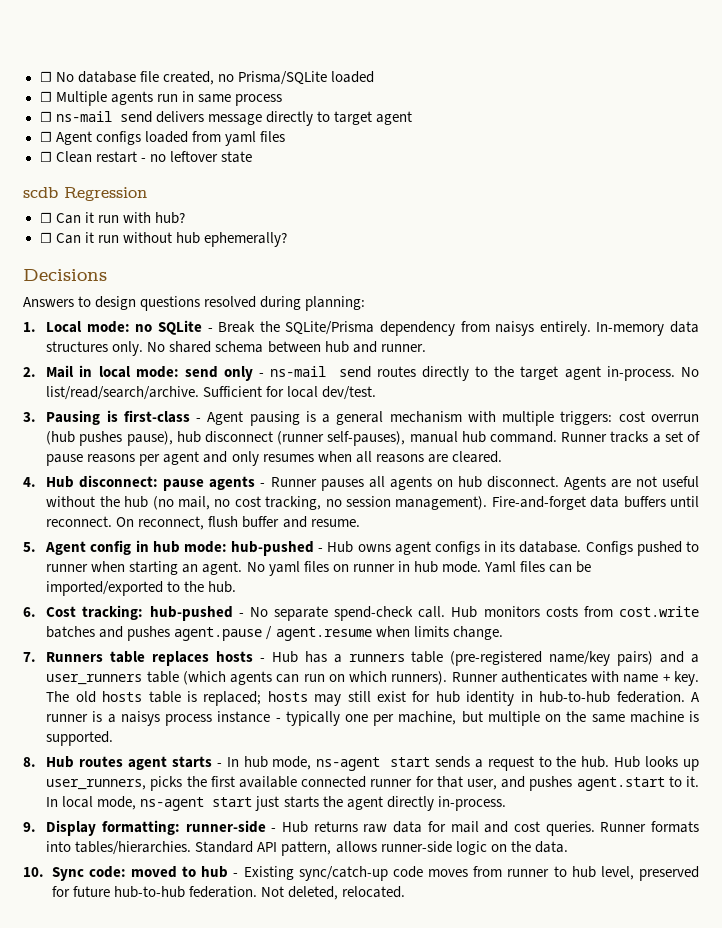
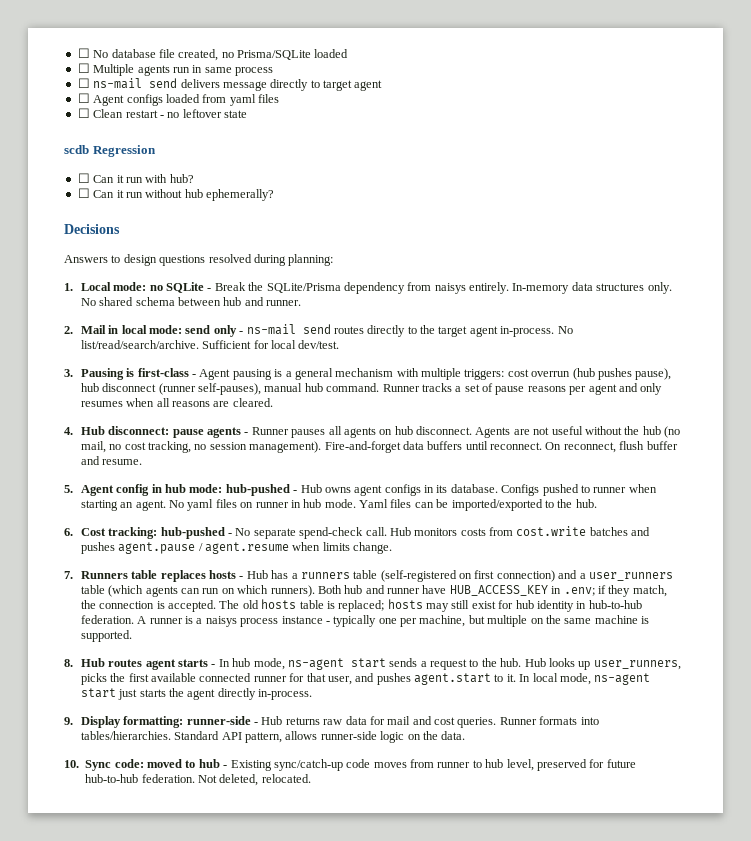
- 7. Runners table replaces hosts - Hub has a runners table (pre-registered name/key pairs) and a user_runners table (which agents can run on which runners).
+ 7. Runners table replaces hosts - Hub has a runners table (self-registered on first connection) and a user_runners table (which agents can run on which runners).
- Runner authenticates with name + key.
+ Both hub and runner have HUB_ACCESS_KEY in .env; if they match, the connection is accepted.

